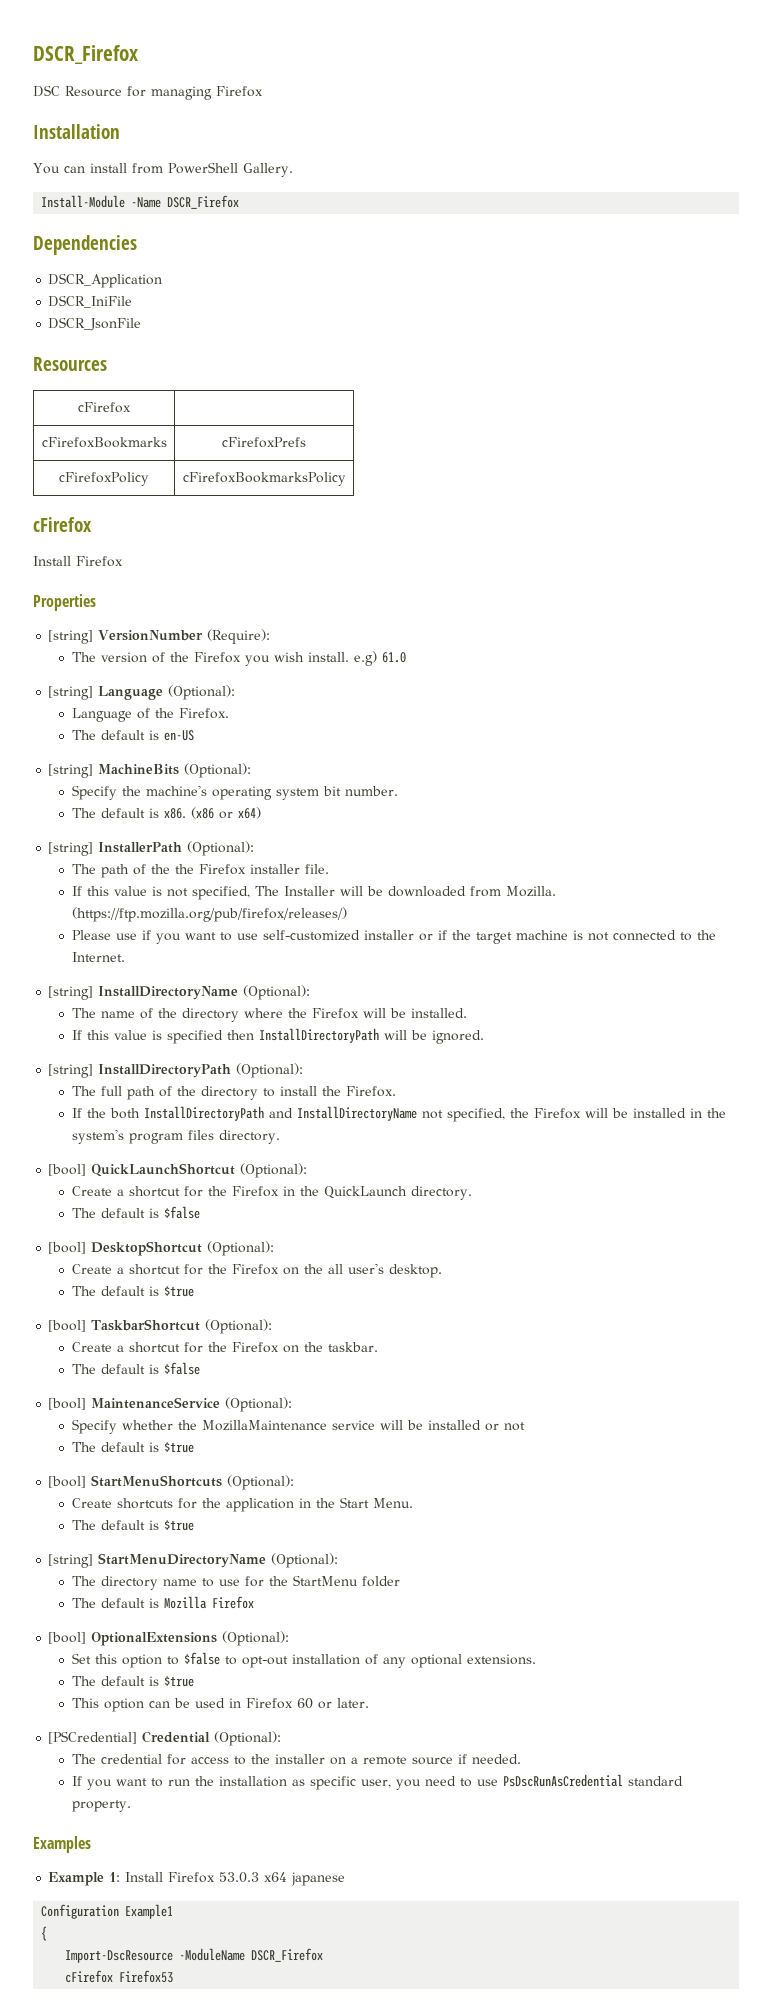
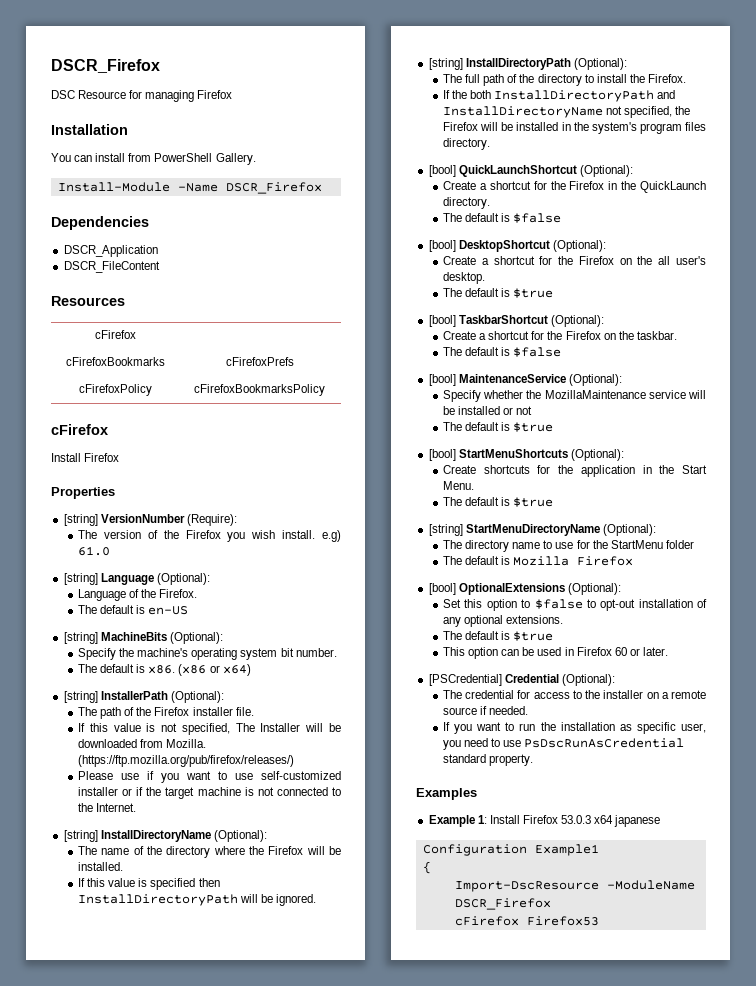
- DSCR_IniFile
- DSCR_JsonFile
+ DSCR_FileContent
- The path of the the Firefox installer file.
+ The path of the Firefox installer file.

